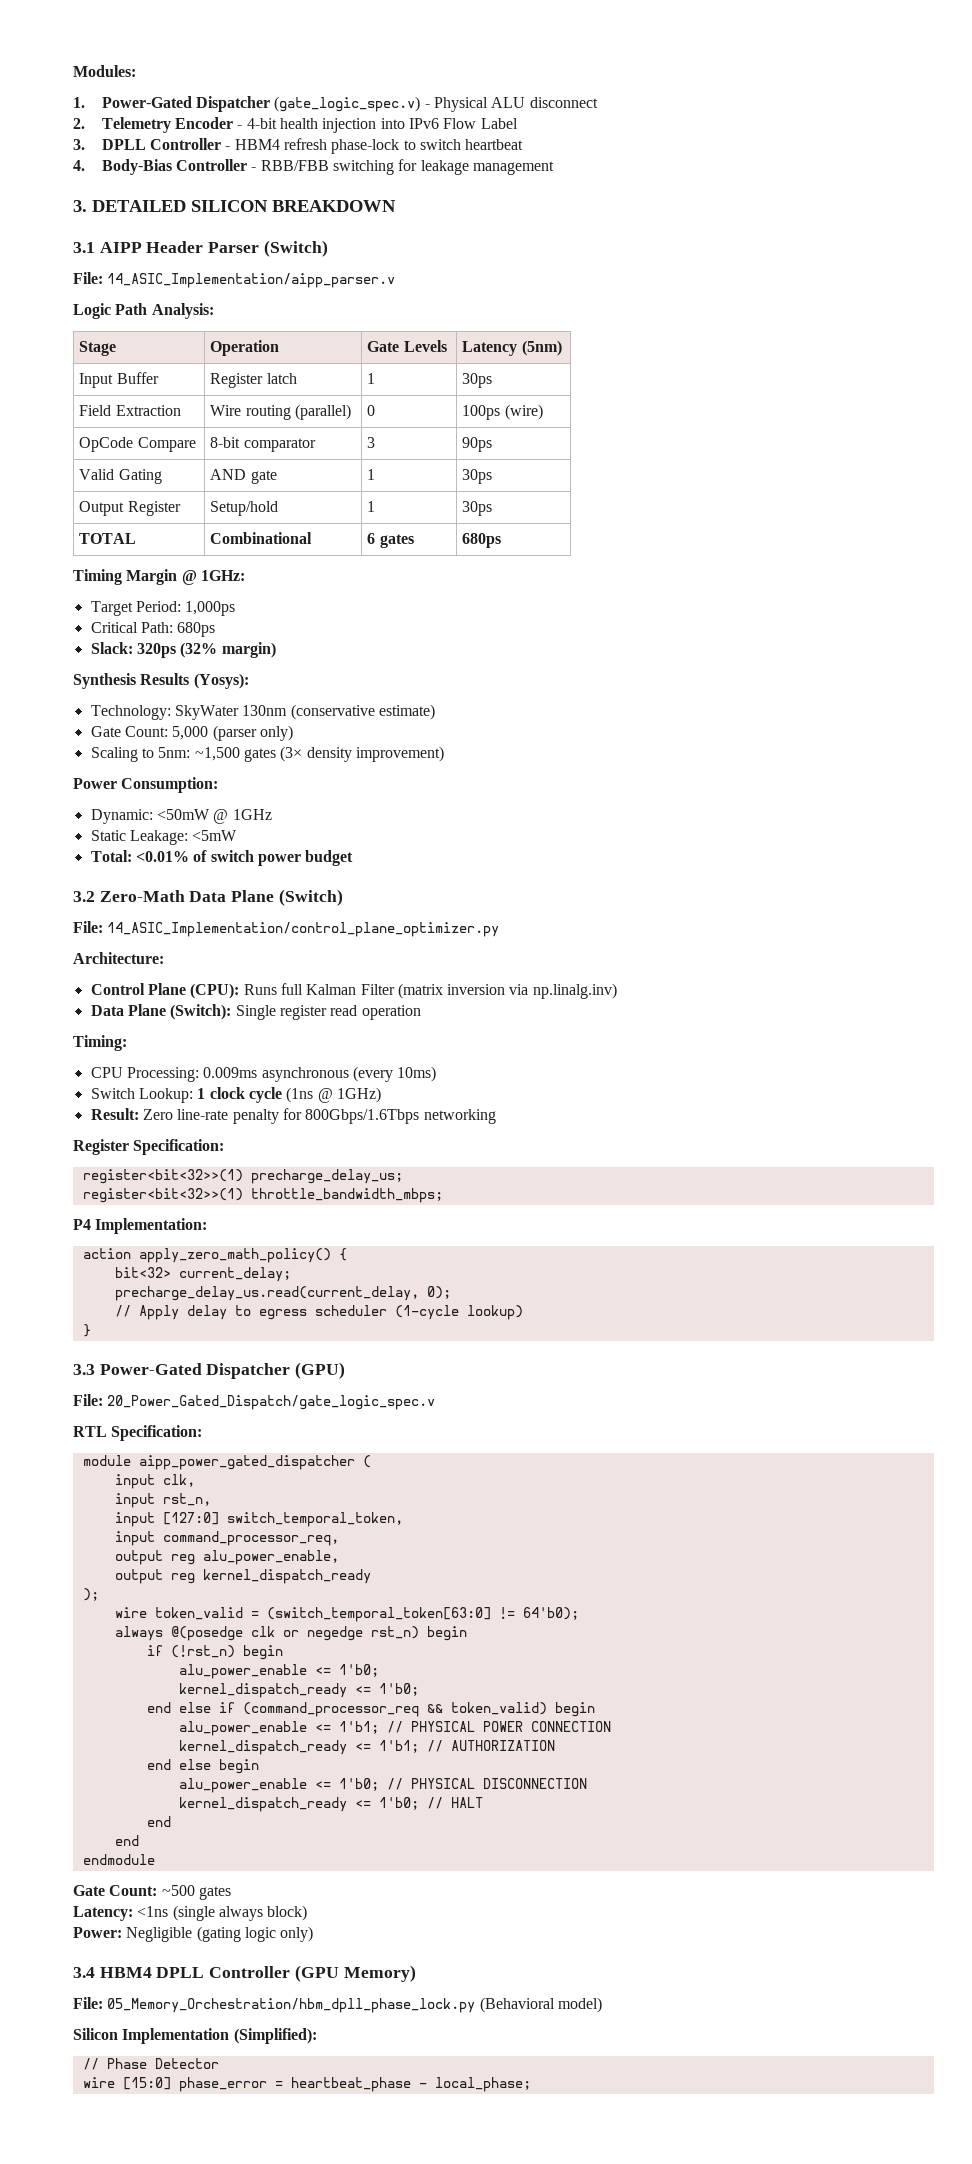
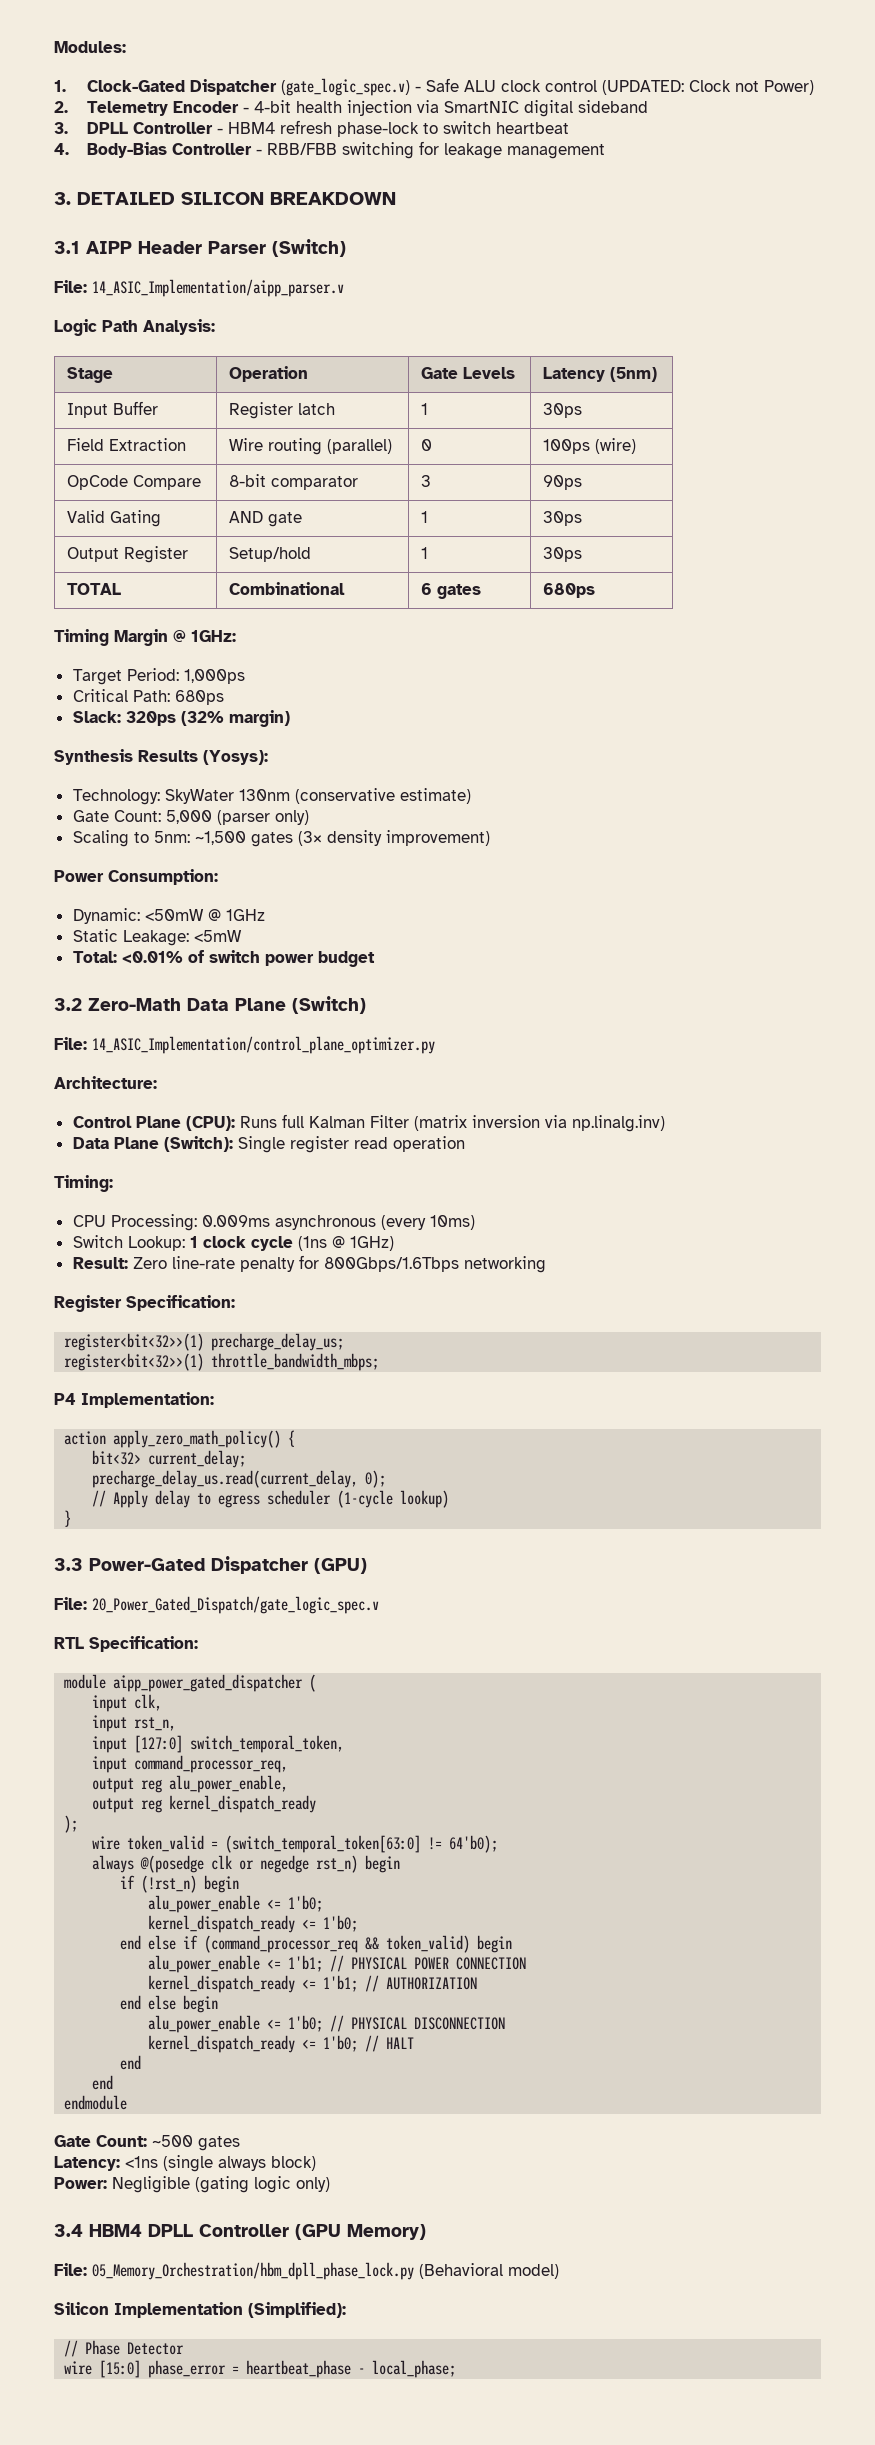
- 1. Power-Gated Dispatcher (gate_logic_spec.v) - Physical ALU disconnect
+ 1. Clock-Gated Dispatcher (gate_logic_spec.v) - Safe ALU clock control (UPDATED: Clock not Power)
- 2. Telemetry Encoder - 4-bit health injection into IPv6 Flow Label
+ 2. Telemetry Encoder - 4-bit health injection via SmartNIC digital sideband

